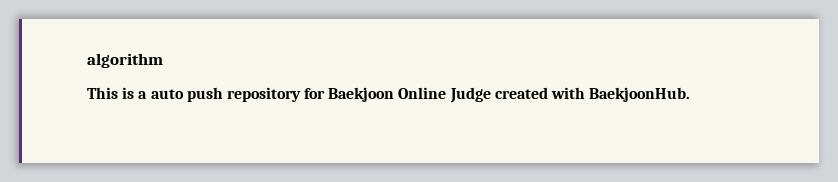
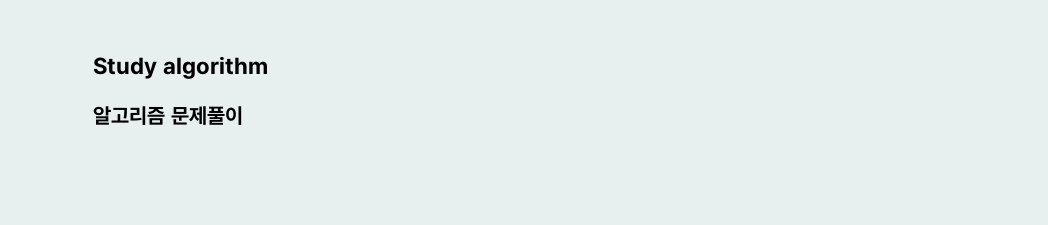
- algorithm
+ Study algorithm
- This is a auto push repository for Baekjoon Online Judge created with BaekjoonHub.
+ 알고리즘 문제풀이

